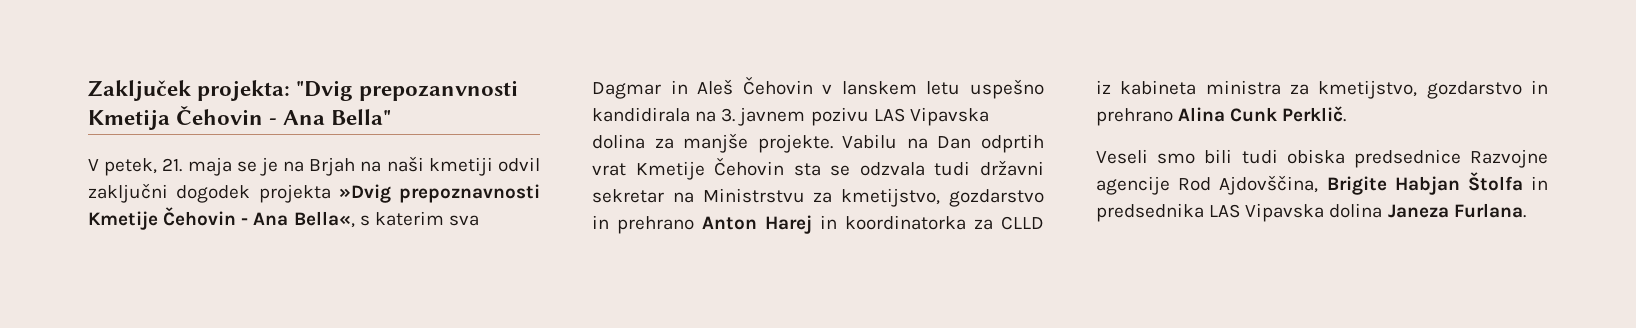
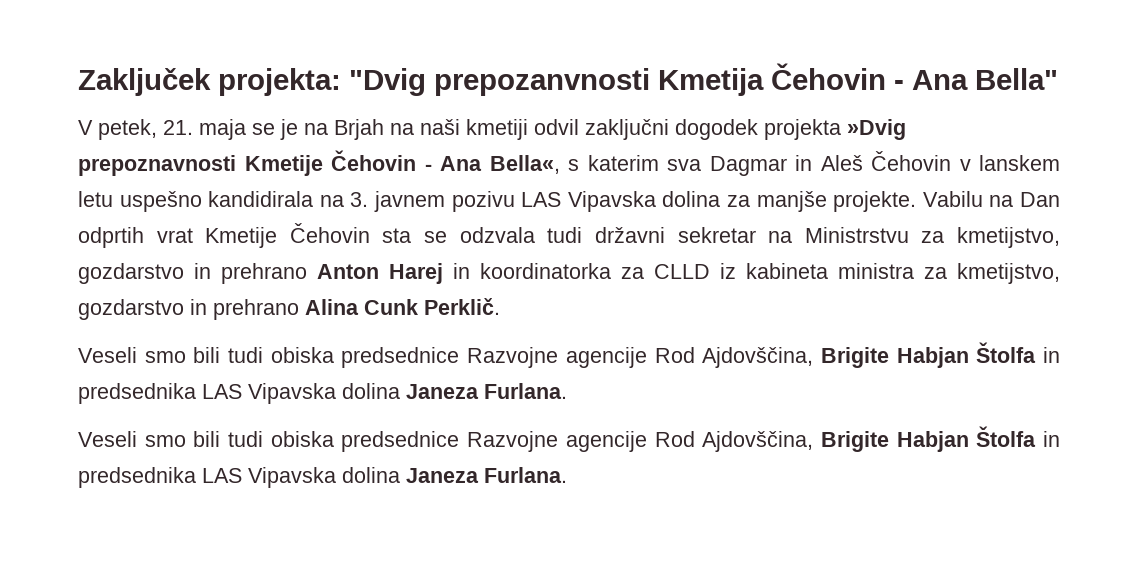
  Vabilu na Dan odprtih vrat Kmetije Čehovin sta se odzvala tudi državni sekretar na Ministrstvu za kmetijstvo, gozdarstvo in prehrano Anton Harej in koordinatorka za CLLD iz kabineta ministra za kmetijstvo, gozdarstvo in prehrano Alina Cunk Perklič.
+ Veseli smo bili tudi obiska predsednice Razvojne agencije Rod Ajdovščina, Brigite Habjan Štolfa in predsednika LAS Vipavska dolina Janeza Furlana.

